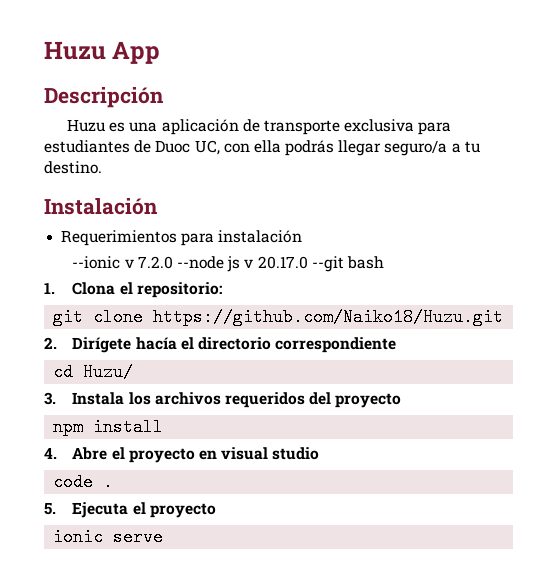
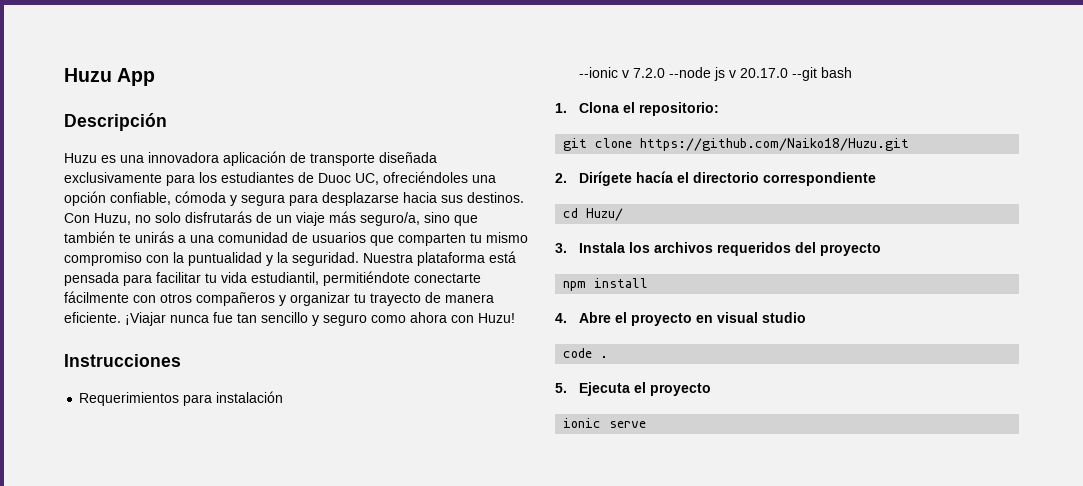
- Huzu es una aplicación de transporte exclusiva para estudiantes de Duoc UC, con ella podrás llegar seguro/a a tu destino.
- Instalación
+ Huzu es una innovadora aplicación de transporte diseñada exclusivamente para los estudiantes de Duoc UC, ofreciéndoles una opción confiable, cómoda y segura para desplazarse hacia sus destinos. Con Huzu, no solo disfrutarás de un viaje más seguro/a, sino que también te unirás a una comunidad de usuarios que comparten tu mismo compromiso con la puntualidad y la seguridad. Nuestra plataforma está pensada para facilitar tu vida estudiantil, permitiéndote conectarte fácilmente con otros compañeros y organizar tu trayecto de manera eficiente. ¡Viajar nunca fue tan sencillo y seguro como ahora con Huzu!
+ Instrucciones

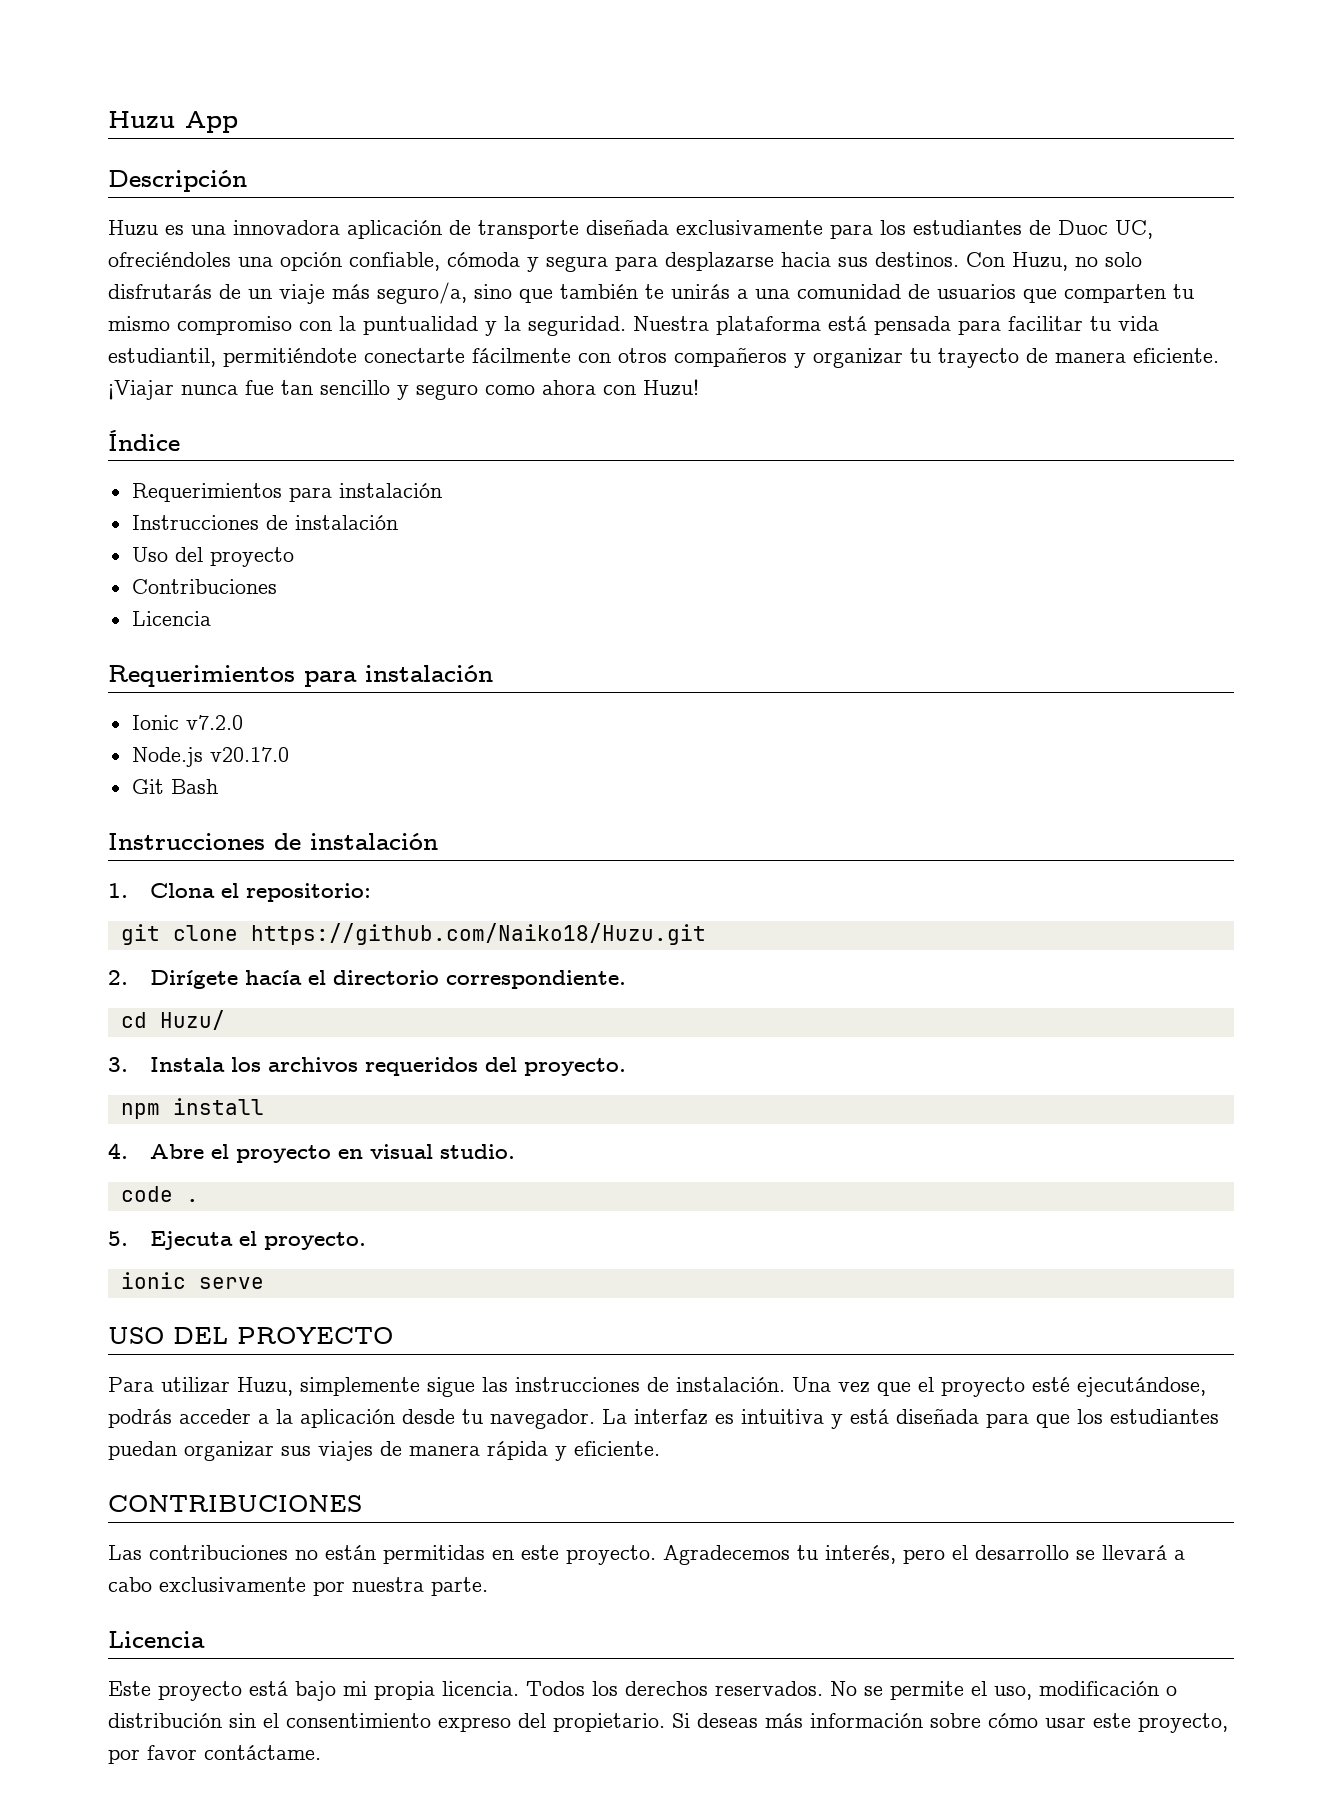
- Instrucciones
+ Índice
  Requerimientos para instalación
- --ionic v 7.2.0 --node js v 20.17.0 --git bash
+ Instrucciones de instalación
+ Uso del proyecto
+ Contribuciones
+ Licencia
+ Requerimientos para instalación
+ Ionic v7.2.0
+ Node.js v20.17.0
+ Git Bash
+ Instrucciones de instalación
- 2. Dirígete hacía el directorio correspondiente
+ 2. Dirígete hacía el directorio correspondiente.
- 3. Instala los archivos requeridos del proyecto
+ 3. Instala los archivos requeridos del proyecto.
- 4. Abre el proyecto en visual studio
+ 4. Abre el proyecto en visual studio.
- 5. Ejecuta el proyecto
+ 5. Ejecuta el proyecto.
+ USO DEL PROYECTO
+ Para utilizar Huzu, simplemente sigue las instrucciones de instalación. Una vez que el proyecto esté ejecutándose, podrás acceder a la aplicación desde tu navegador. La interfaz es intuitiva y está diseñada para que los estudiantes puedan organizar sus viajes de manera rápida y eficiente.
+ CONTRIBUCIONES
+ Las contribuciones no están permitidas en este proyecto. Agradecemos tu interés, pero el desarrollo se llevará a cabo exclusivamente por nuestra parte.
+ Licencia
+ Este proyecto está bajo mi propia licencia. Todos los derechos reservados. No se permite el uso, modificación o distribución sin el consentimiento expreso del propietario. Si deseas más información sobre cómo usar este proyecto, por favor contáctame.

